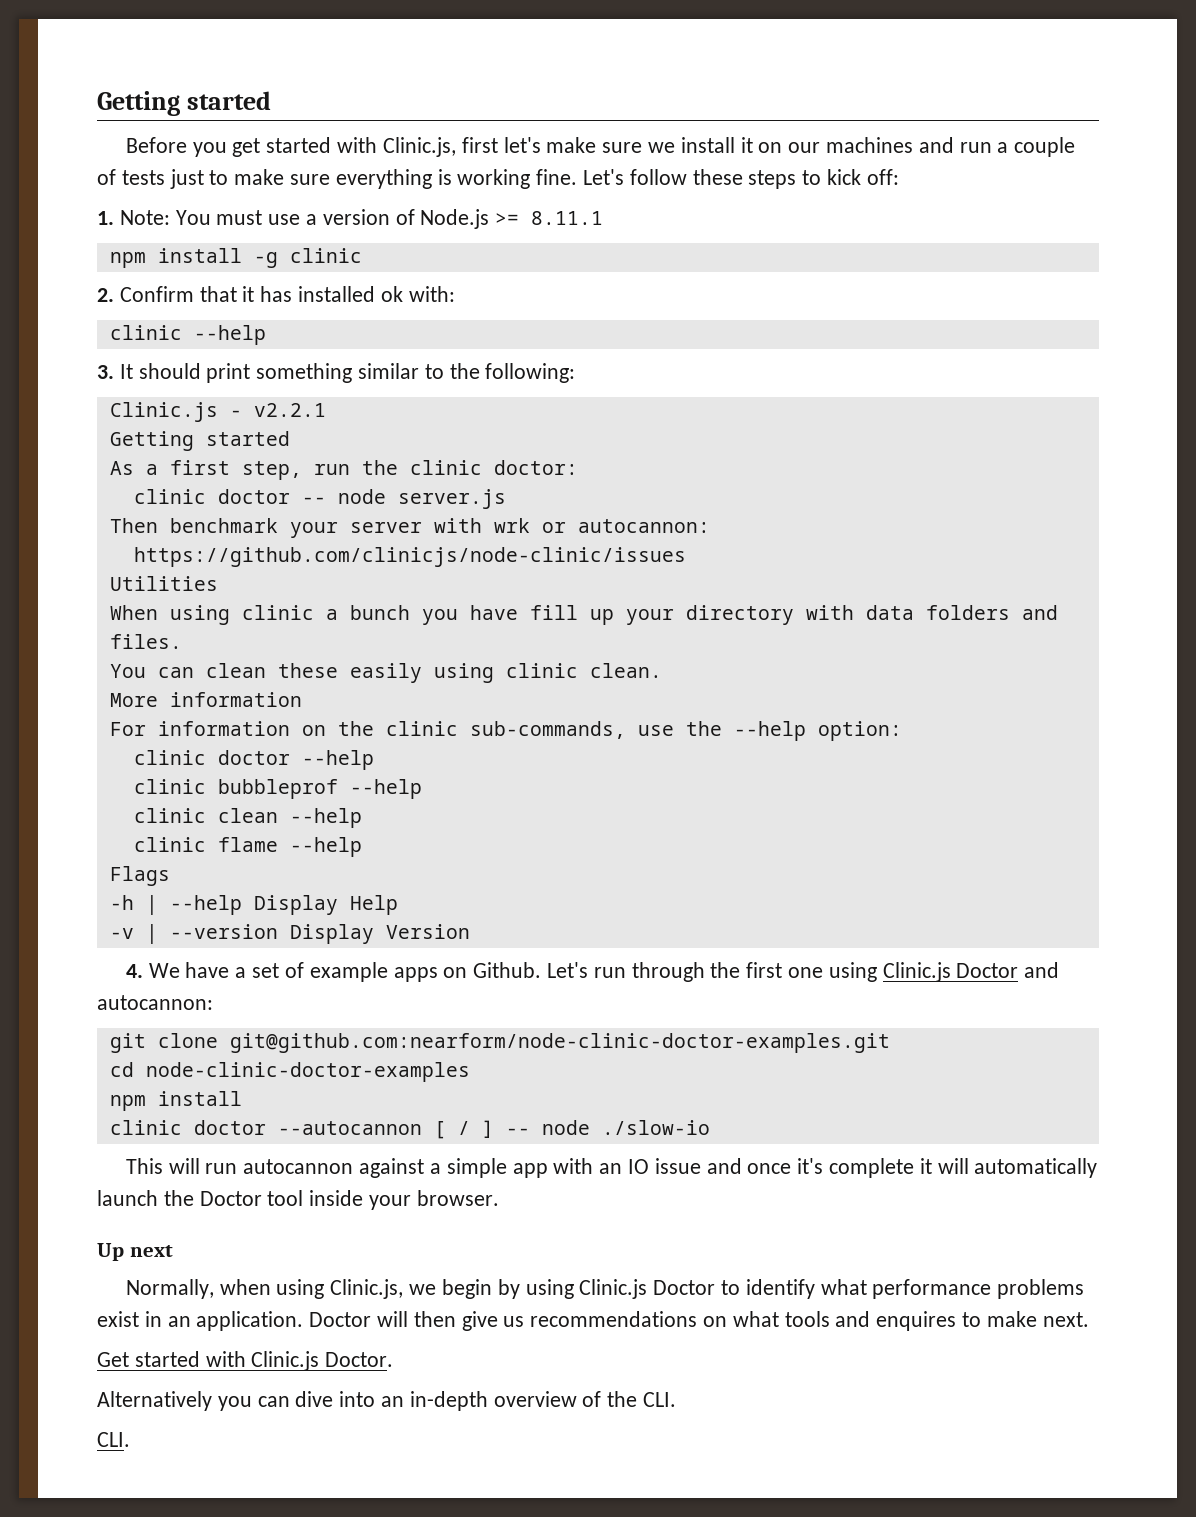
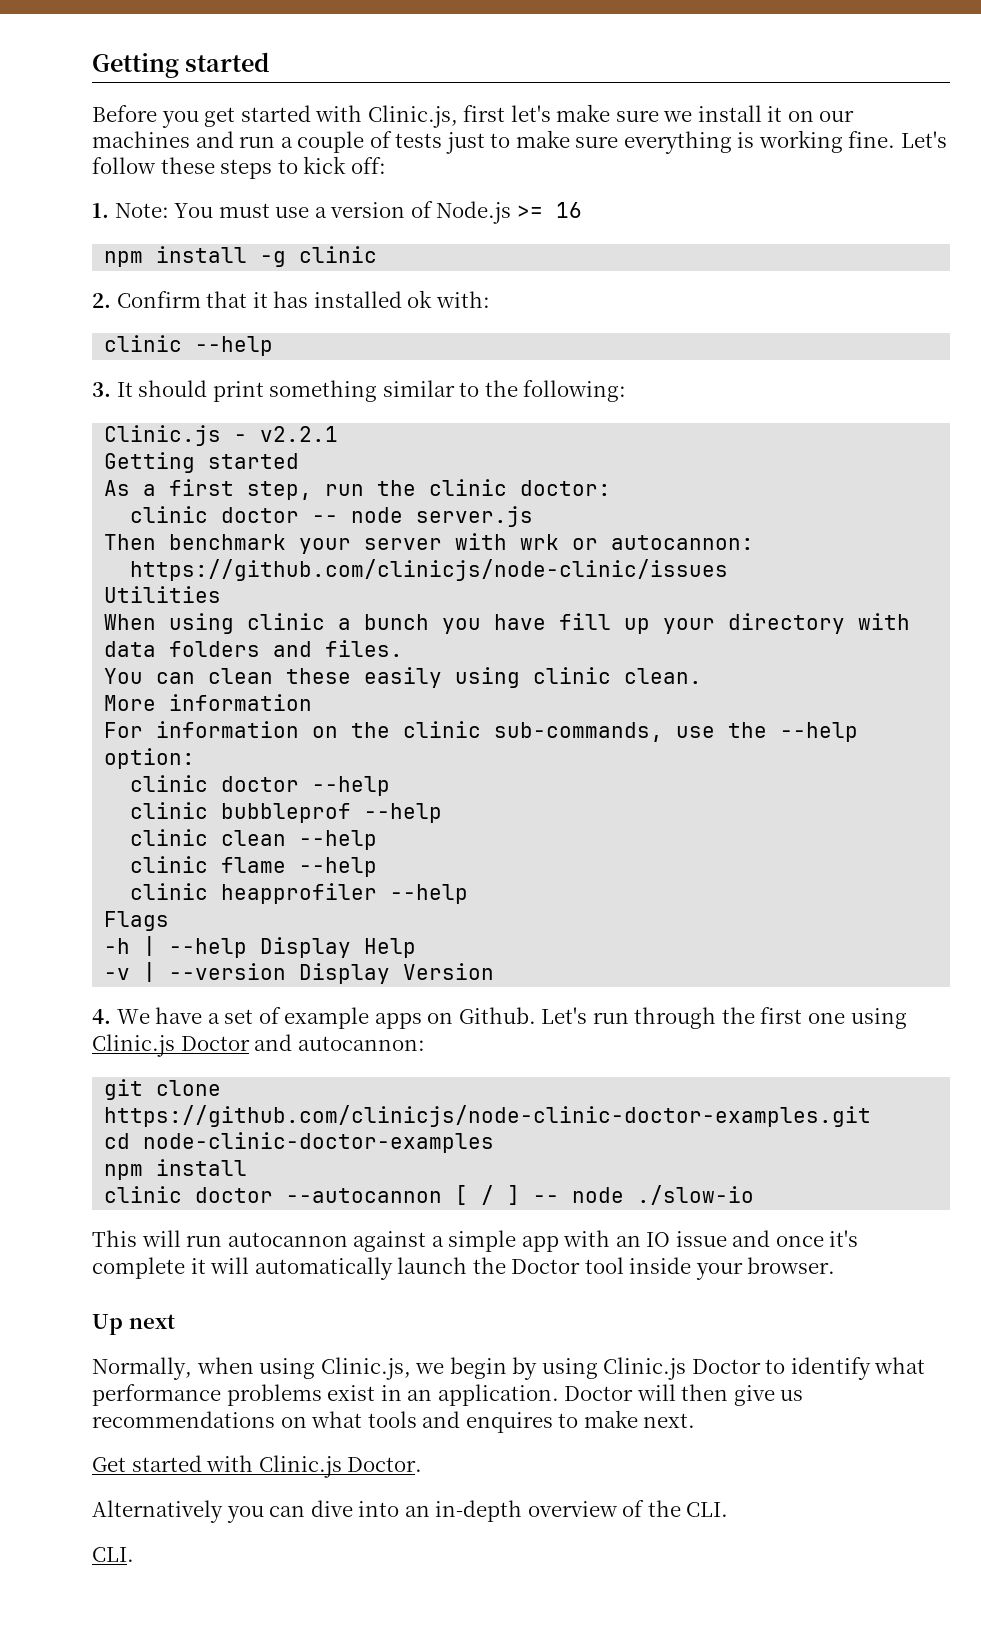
- 1. Note: You must use a version of Node.js >= 8.11.1
+ 1. Note: You must use a version of Node.js >= 16
+ clinic heapprofiler --help
- git clone git@github.com:nearform/node-clinic-doctor-examples.git
+ git clone https://github.com/clinicjs/node-clinic-doctor-examples.git

